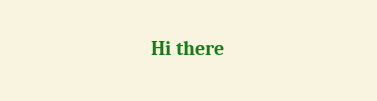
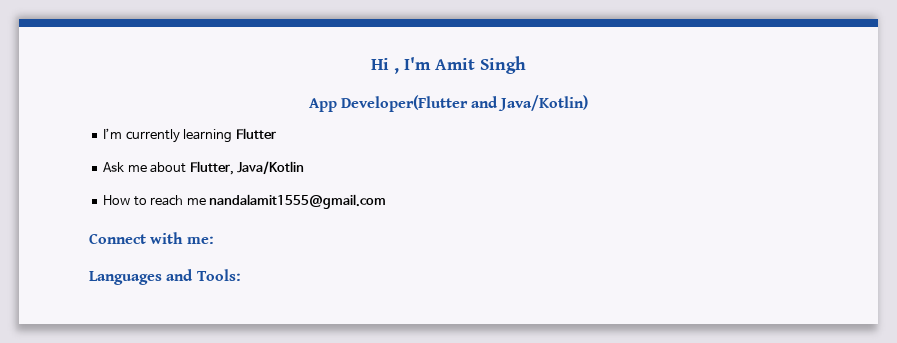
- Hi there
+ Hi , I'm Amit Singh
+ App Developer(Flutter and Java/Kotlin)
+ I’m currently learning Flutter
+ Ask me about Flutter, Java/Kotlin
+ How to reach me nandalamit1555@gmail.com
+ Connect with me:
+ Languages and Tools:

